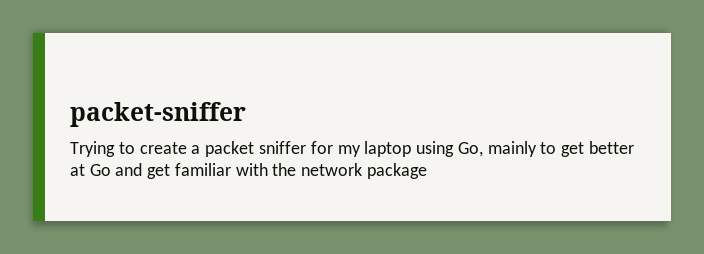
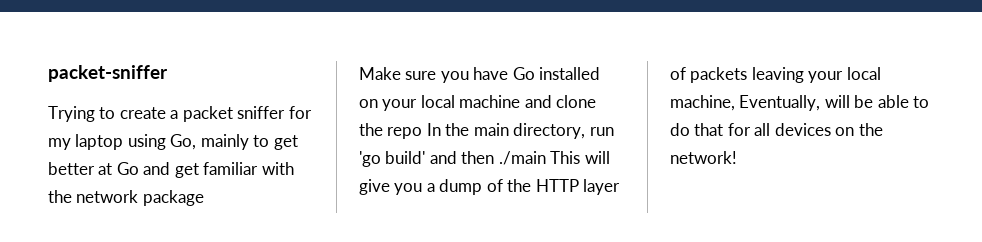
+ Make sure you have Go installed on your local machine and clone the repo In the main directory, run 'go build' and then ./main This will give you a dump of the HTTP layer of packets leaving your local machine, Eventually, will be able to do that for all devices on the network!

